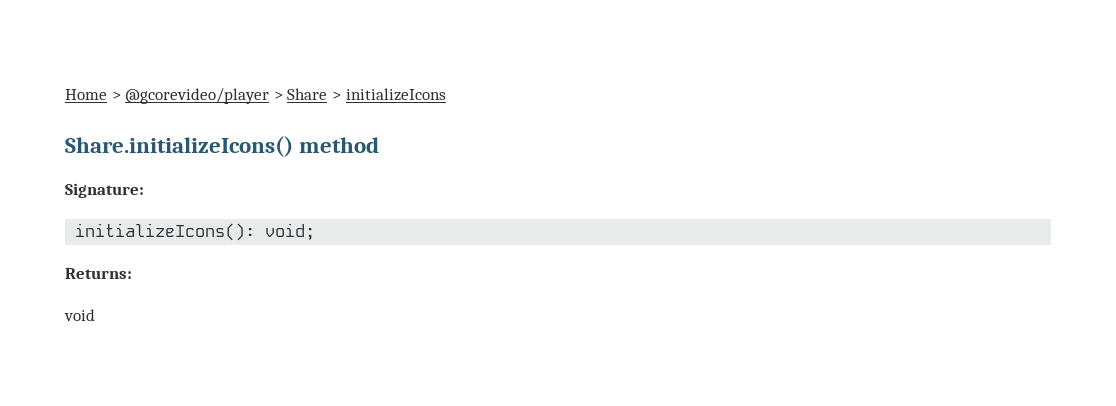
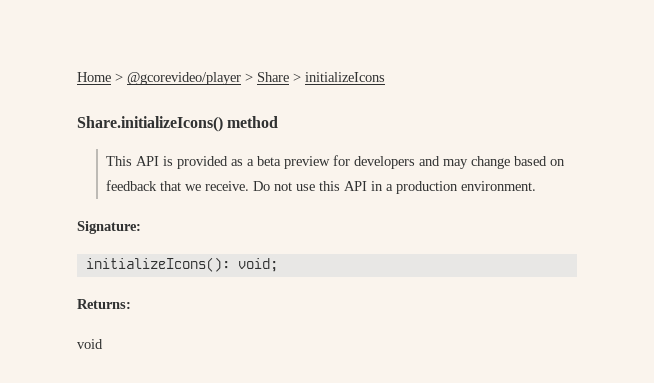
+ This API is provided as a beta preview for developers and may change based on feedback that we receive. Do not use this API in a production environment.

